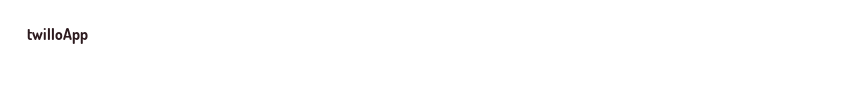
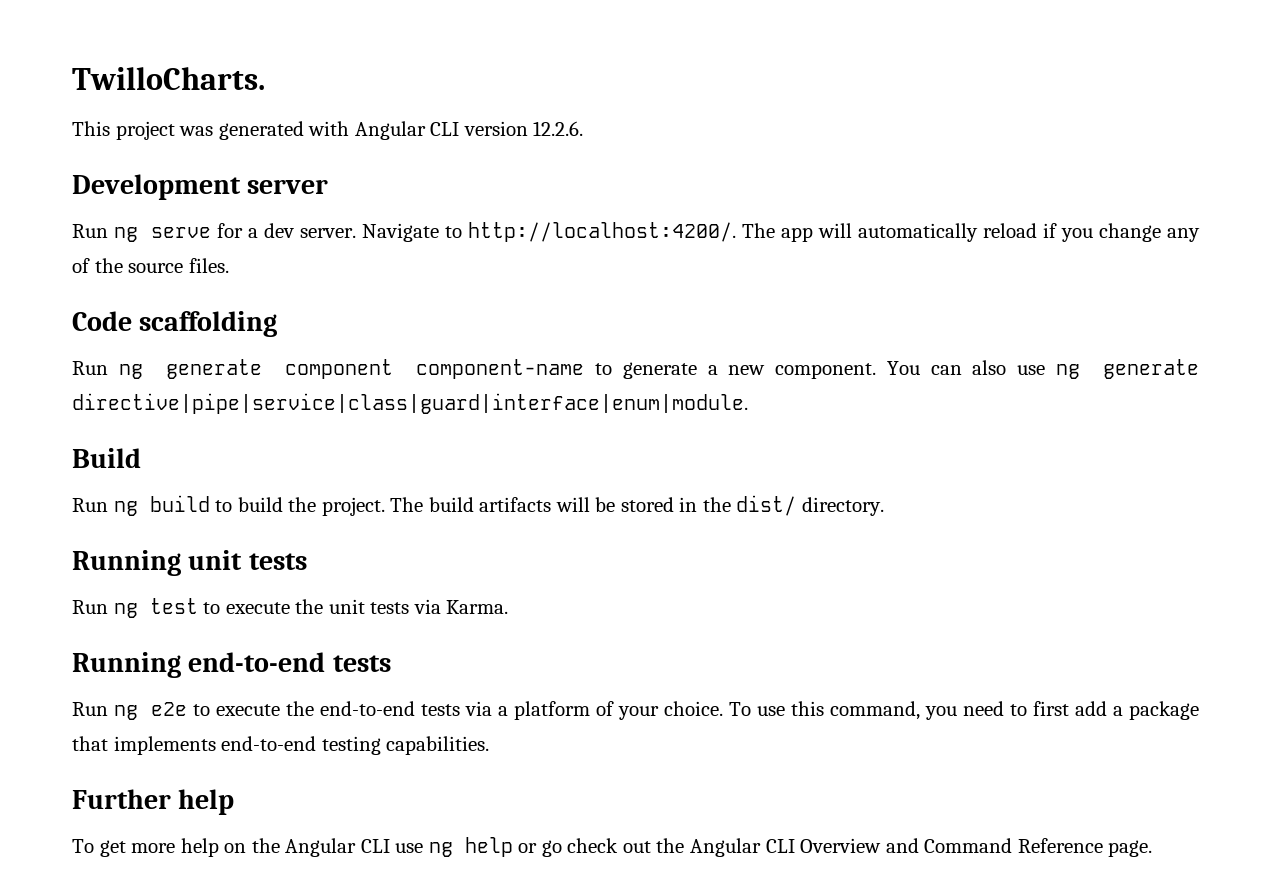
- twilloApp
+ TwilloCharts.
+ This project was generated with Angular CLI version 12.2.6.
+ Development server
+ Run ng serve for a dev server. Navigate to http://localhost:4200/. The app will automatically reload if you change any of the source files.
+ Code scaffolding
+ Run ng generate component component-name to generate a new component. You can also use ng generate directive|pipe|service|class|guard|interface|enum|module.
+ Build
+ Run ng build to build the project. The build artifacts will be stored in the dist/ directory.
+ Running unit tests
+ Run ng test to execute the unit tests via Karma.
+ Running end-to-end tests
+ Run ng e2e to execute the end-to-end tests via a platform of your choice. To use this command, you need to first add a package that implements end-to-end testing capabilities.
+ Further help
+ To get more help on the Angular CLI use ng help or go check out the Angular CLI Overview and Command Reference page.

